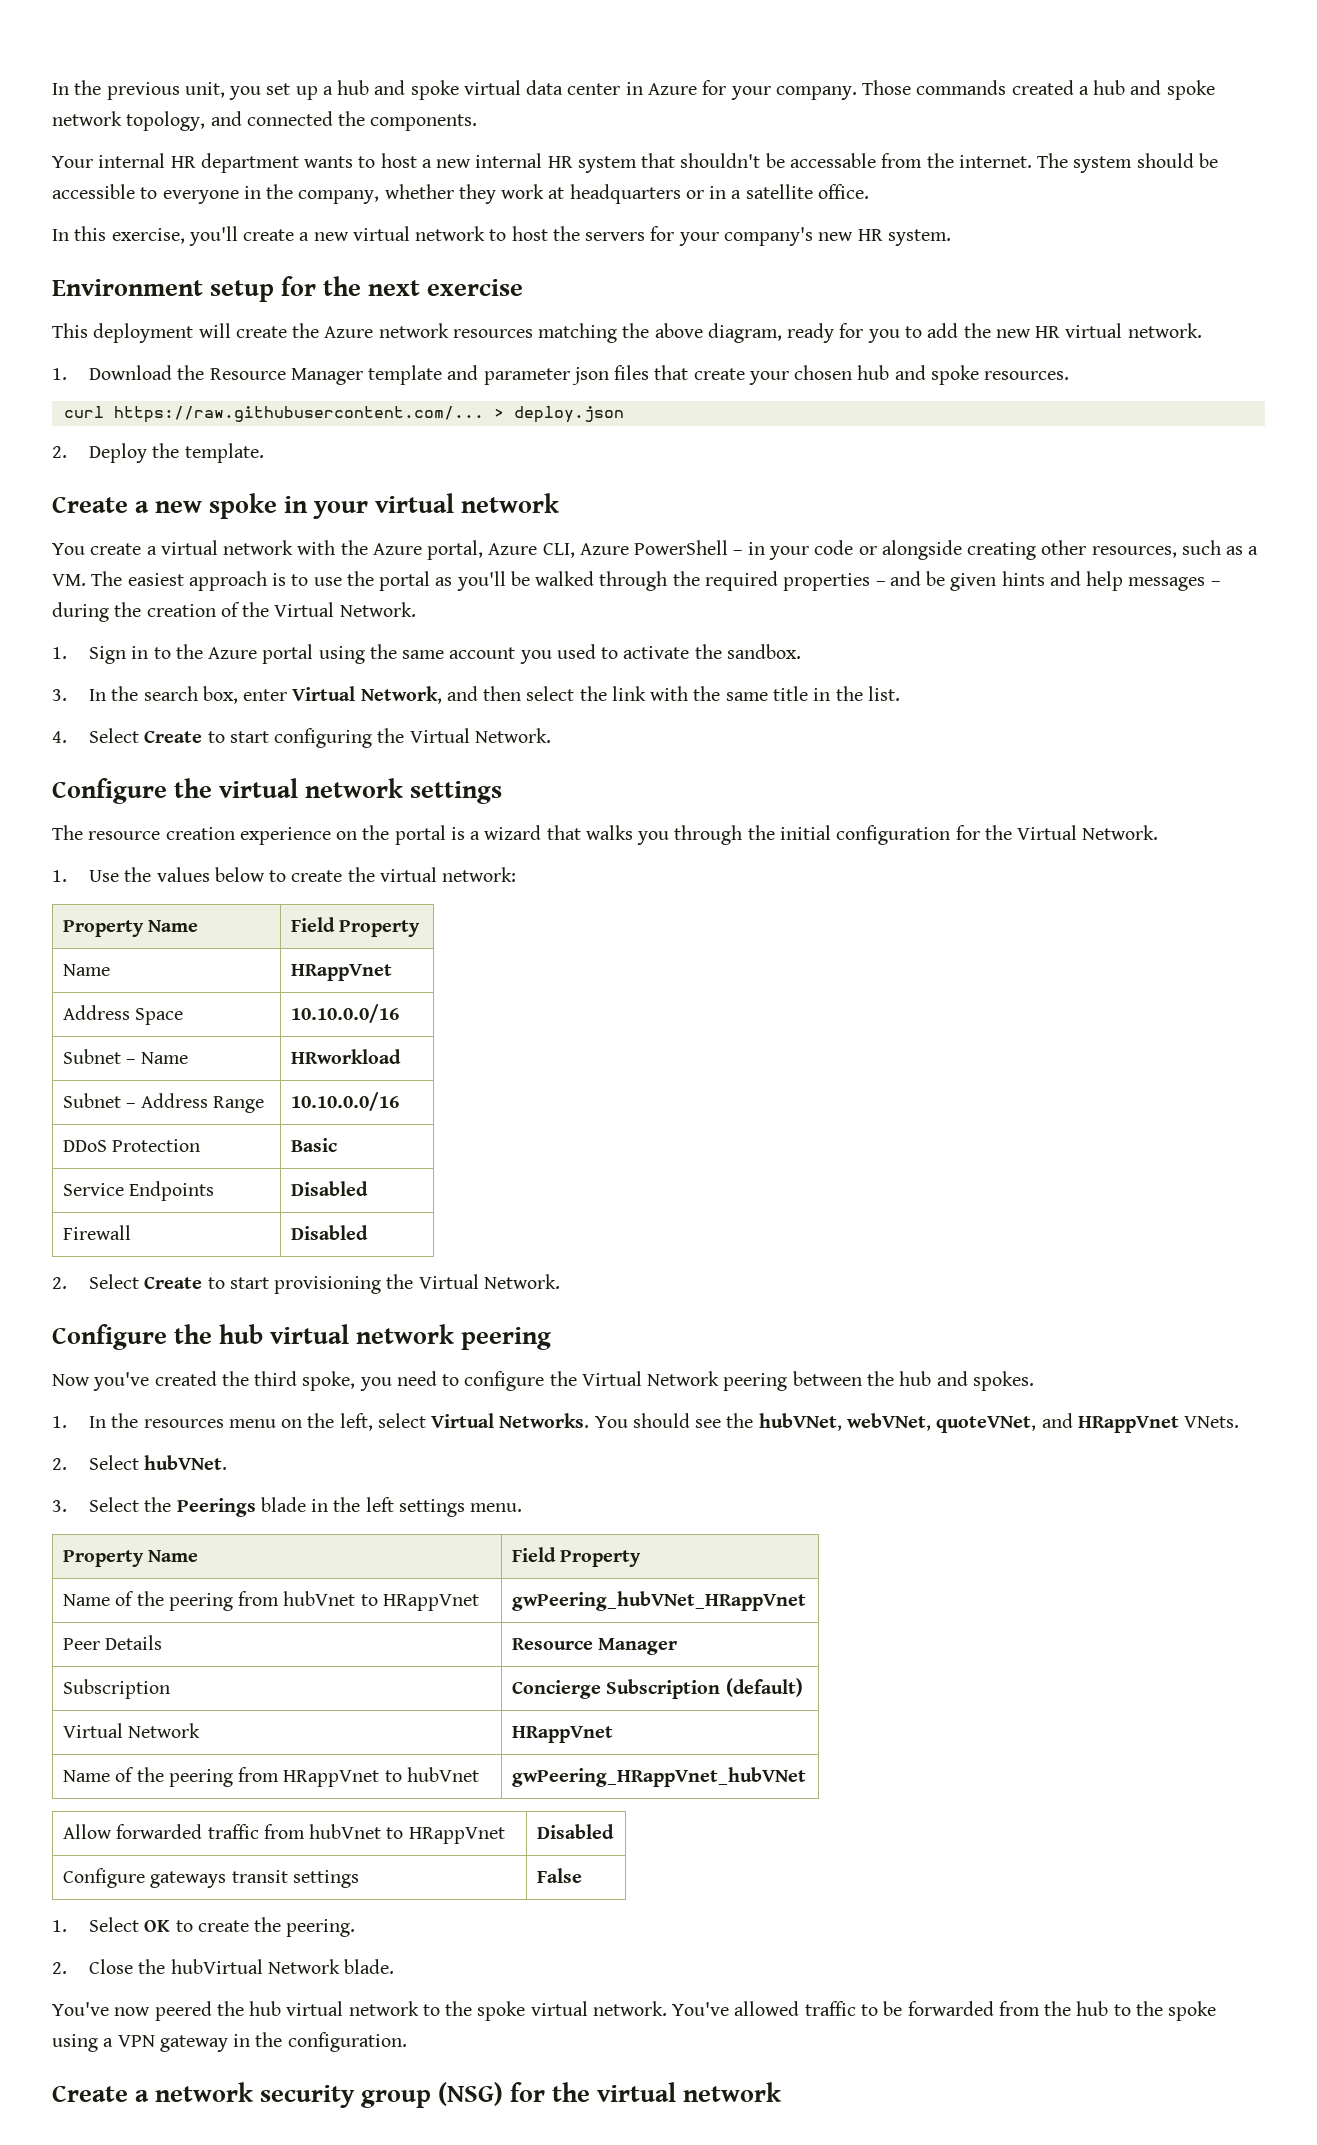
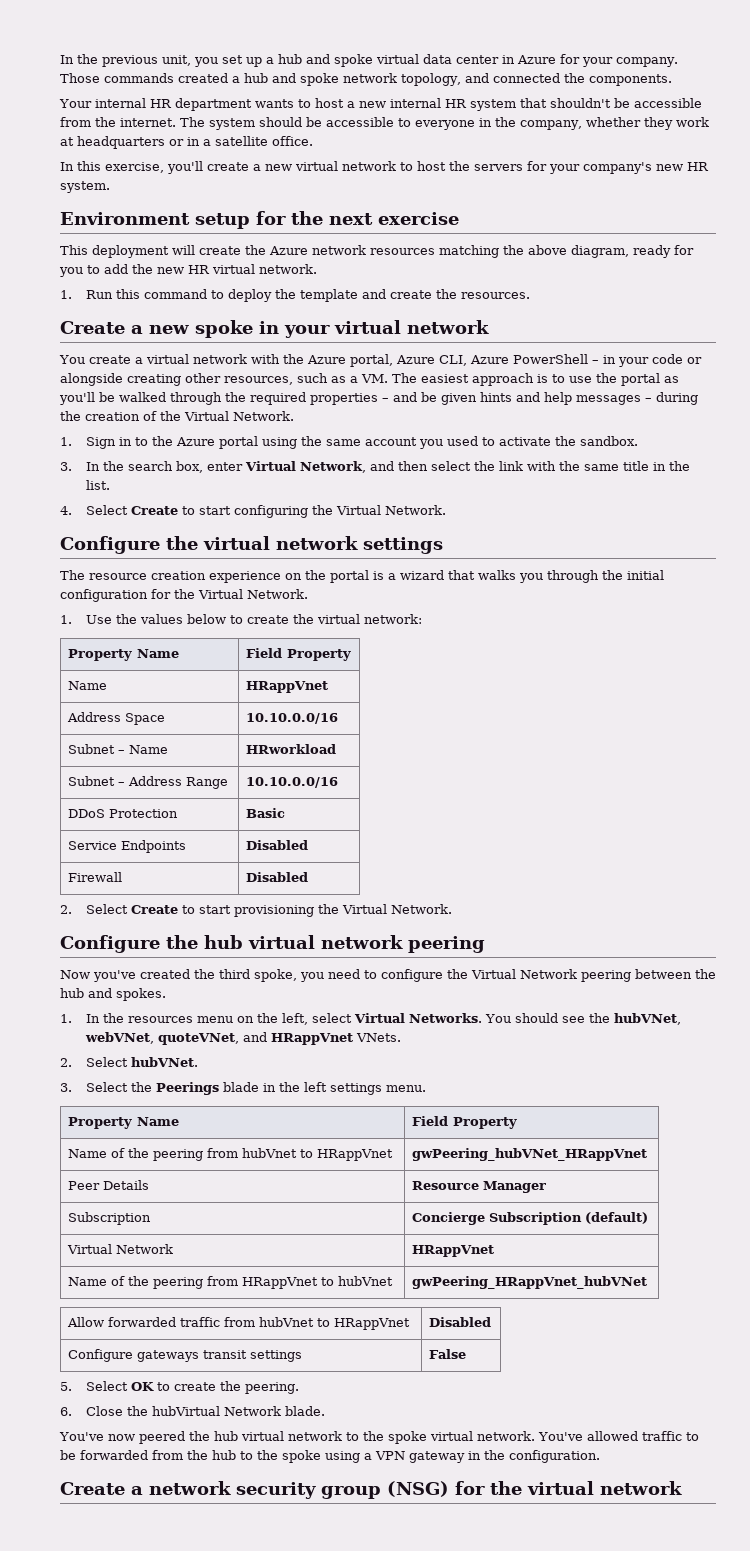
- Your internal HR department wants to host a new internal HR system that shouldn't be accessable from the internet.
+ Your internal HR department wants to host a new internal HR system that shouldn't be accessible from the internet.
- 1. Download the Resource Manager template and parameter json files that create your chosen hub and spoke resources.
- curl https://raw.githubusercontent.com/... > deploy.json
- 2. Deploy the template.
+ 1. Run this command to deploy the template and create the resources.
- 1. Select OK to create the peering.
+ 5. Select OK to create the peering.
- 2. Close the hubVirtual Network blade.
+ 6. Close the hubVirtual Network blade.

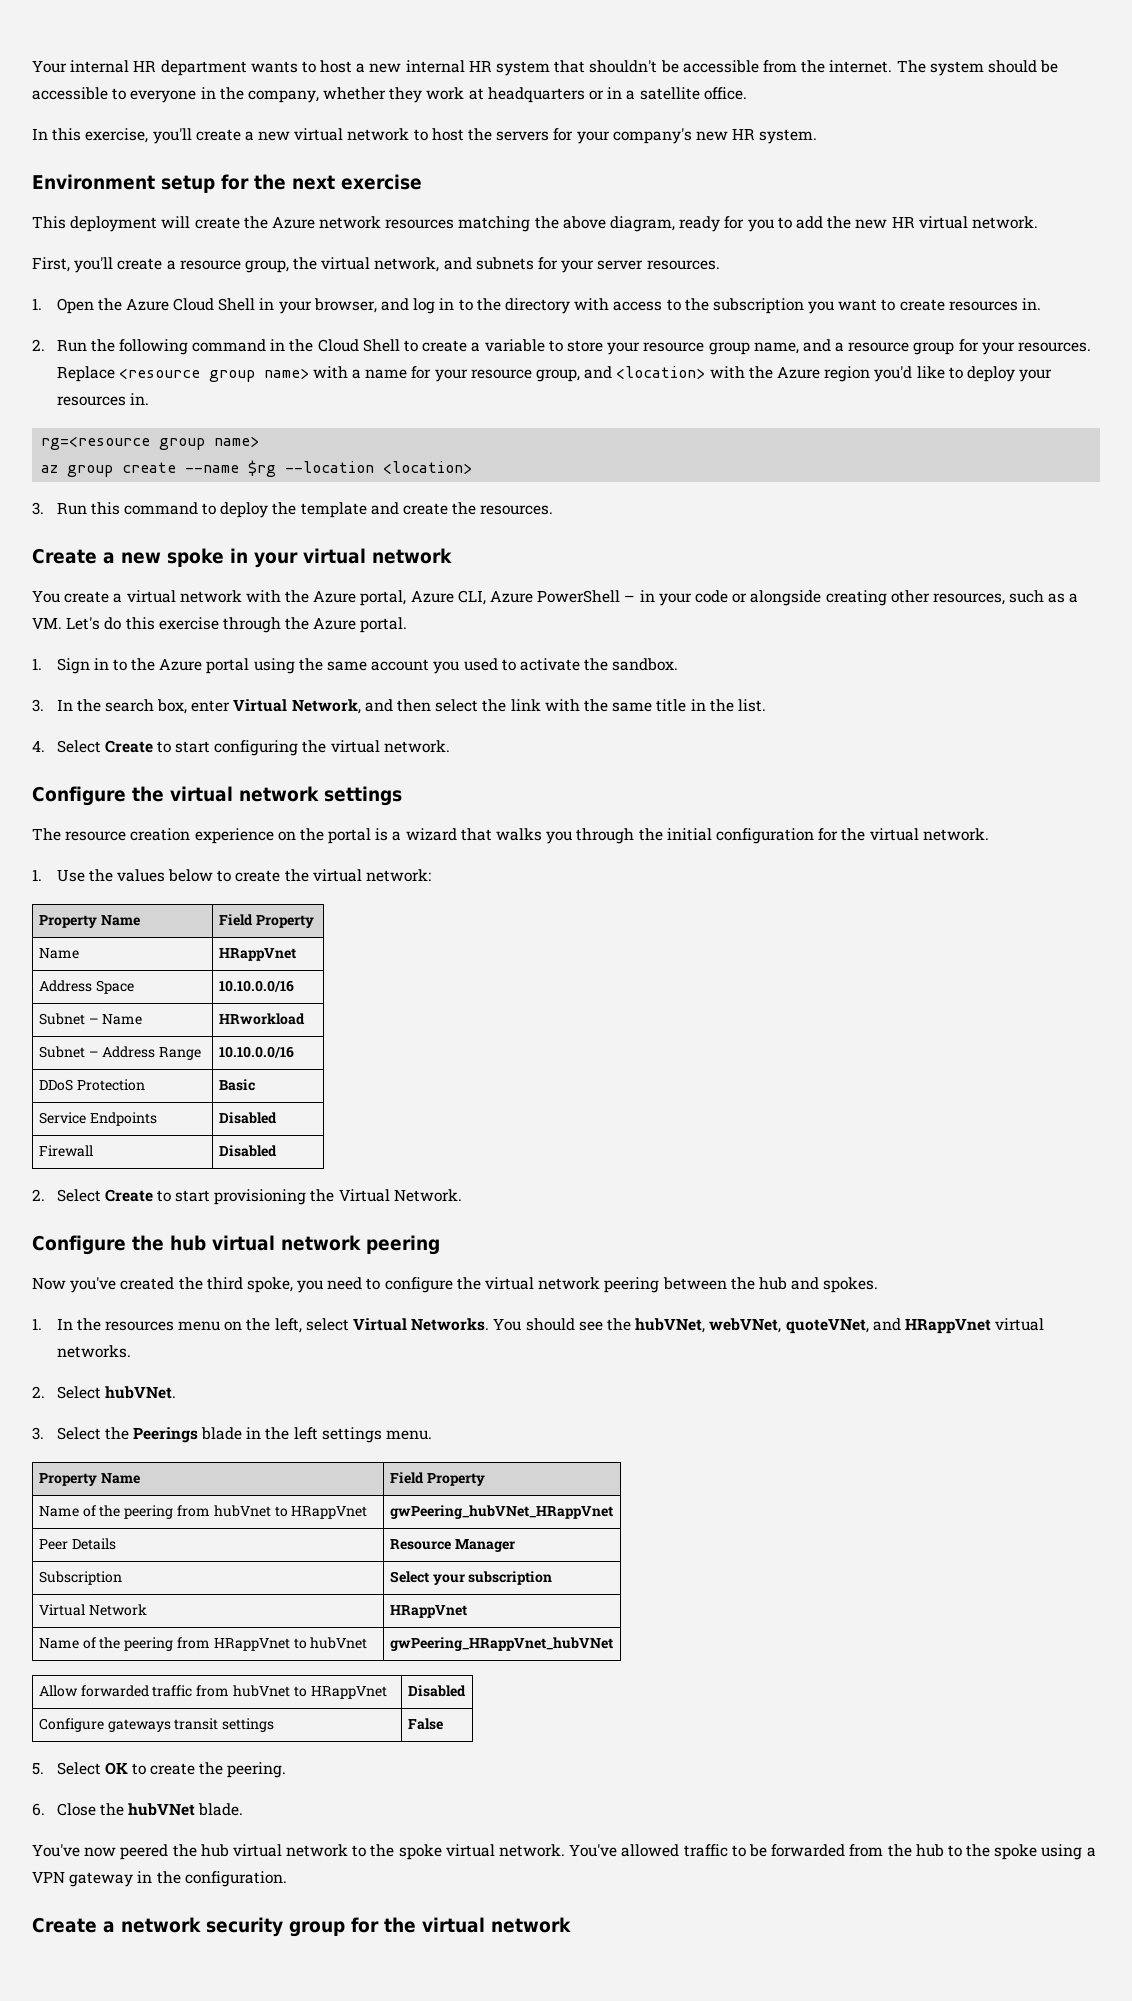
- In the previous unit, you set up a hub and spoke virtual data center in Azure for your company. Those commands created a hub and spoke network topology, and connected the components.
- 1. Run this command to deploy the template and create the resources.
+ First, you'll create a resource group, the virtual network, and subnets for your server resources.
+ 1. Open the Azure Cloud Shell in your browser, and log in to the directory with access to the subscription you want to create resources in.
+ 2. Run the following command in the Cloud Shell to create a variable to store your resource group name, and a resource group for your resources. Replace <resource group name> with a name for your resource group, and <location> with the Azure region you'd like to deploy your resources in.
+ rg=<resource group name>
+ az group create --name $rg --location <location>
+ 3. Run this command to deploy the template and create the resources.
- You create a virtual network with the Azure portal, Azure CLI, Azure PowerShell – in your code or alongside creating other resources, such as a VM. The easiest approach is to use the portal as you'll be walked through the required properties – and be given hints and help messages – during the creation of the Virtual Network.
+ You create a virtual network with the Azure portal, Azure CLI, Azure PowerShell – in your code or alongside creating other resources, such as a VM. Let's do this exercise through the Azure portal.
- 4. Select Create to start configuring the Virtual Network.
+ 4. Select Create to start configuring the virtual network.
- The resource creation experience on the portal is a wizard that walks you through the initial configuration for the Virtual Network.
+ The resource creation experience on the portal is a wizard that walks you through the initial configuration for the virtual network.
- Now you've created the third spoke, you need to configure the Virtual Network peering between the hub and spokes.
+ Now you've created the third spoke, you need to configure the virtual network peering between the hub and spokes.
- You should see the hubVNet, webVNet, quoteVNet, and HRappVnet VNets.
+ You should see the hubVNet, webVNet, quoteVNet, and HRappVnet virtual networks.
- Subscription | Concierge Subscription (default)
+ Subscription | Select your subscription
- 6. Close the hubVirtual Network blade.
+ 6. Close the hubVNet blade.
- Create a network security group (NSG) for the virtual network
+ Create a network security group for the virtual network

